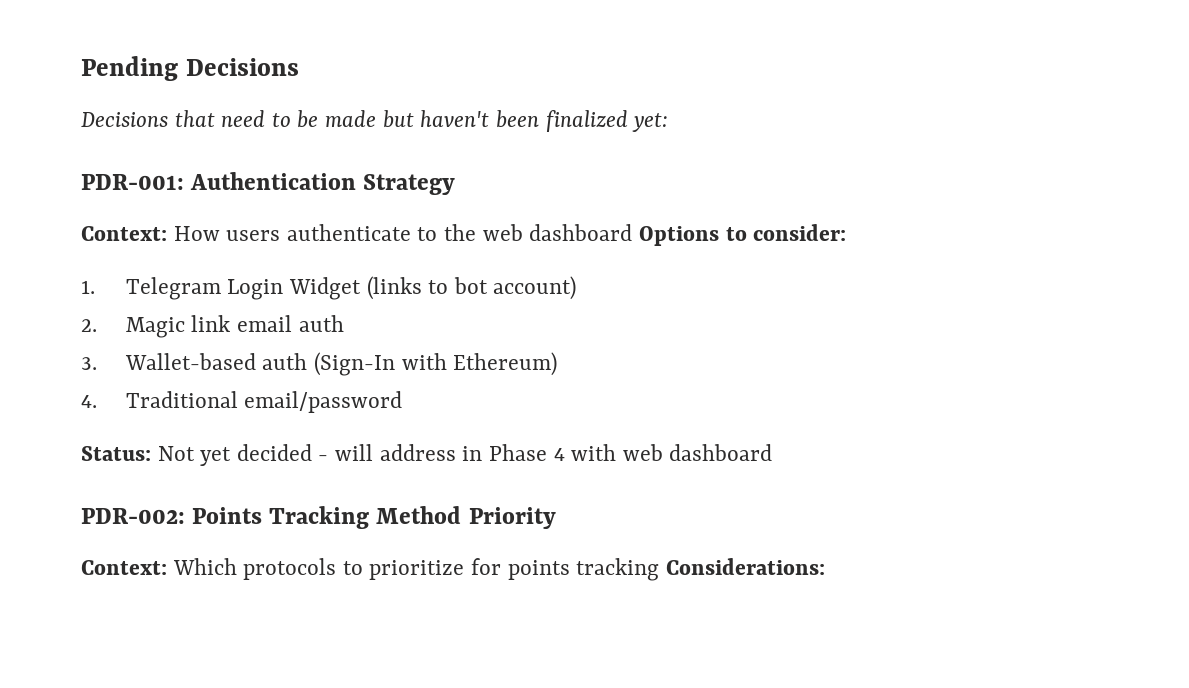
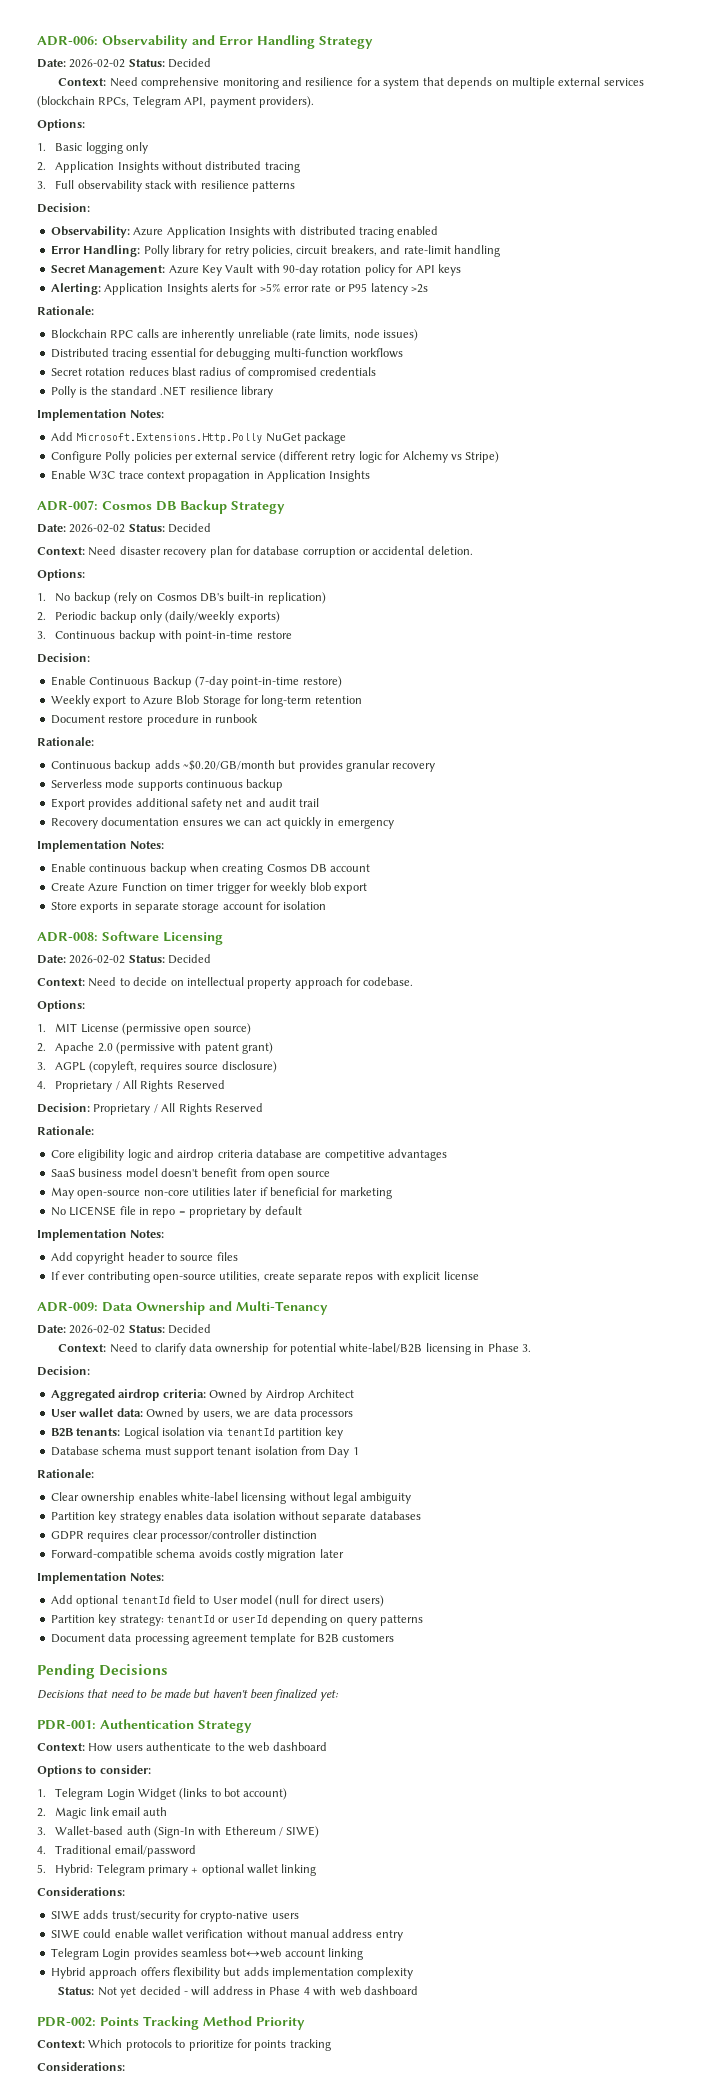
+ ADR-006: Observability and Error Handling Strategy
+ Date: 2026-02-02 Status: Decided
+ Context: Need comprehensive monitoring and resilience for a system that depends on multiple external services (blockchain RPCs, Telegram API, payment providers).
+ Options:
+ 1. Basic logging only
+ 2. Application Insights without distributed tracing
+ 3. Full observability stack with resilience patterns
+ Decision:
+ Observability: Azure Application Insights with distributed tracing enabled
+ Error Handling: Polly library for retry policies, circuit breakers, and rate-limit handling
+ Secret Management: Azure Key Vault with 90-day rotation policy for API keys
+ Alerting: Application Insights alerts for >5% error rate or P95 latency >2s
+ Rationale:
+ Blockchain RPC calls are inherently unreliable (rate limits, node issues)
+ Distributed tracing essential for debugging multi-function workflows
+ Secret rotation reduces blast radius of compromised credentials
+ Polly is the standard .NET resilience library
+ Implementation Notes:
+ Add Microsoft.Extensions.Http.Polly NuGet package
+ Configure Polly policies per external service (different retry logic for Alchemy vs Stripe)
+ Enable W3C trace context propagation in Application Insights
+ ADR-007: Cosmos DB Backup Strategy
+ Date: 2026-02-02 Status: Decided
+ Context: Need disaster recovery plan for database corruption or accidental deletion.
+ Options:
+ 1. No backup (rely on Cosmos DB's built-in replication)
+ 2. Periodic backup only (daily/weekly exports)
+ 3. Continuous backup with point-in-time restore
+ Decision:
+ Enable Continuous Backup (7-day point-in-time restore)
+ Weekly export to Azure Blob Storage for long-term retention
+ Document restore procedure in runbook
+ Rationale:
+ Continuous backup adds ~$0.20/GB/month but provides granular recovery
+ Serverless mode supports continuous backup
+ Export provides additional safety net and audit trail
+ Recovery documentation ensures we can act quickly in emergency
+ Implementation Notes:
+ Enable continuous backup when creating Cosmos DB account
+ Create Azure Function on timer trigger for weekly blob export
+ Store exports in separate storage account for isolation
+ ADR-008: Software Licensing
+ Date: 2026-02-02 Status: Decided
+ Context: Need to decide on intellectual property approach for codebase.
+ Options:
+ 1. MIT License (permissive open source)
+ 2. Apache 2.0 (permissive with patent grant)
+ 3. AGPL (copyleft, requires source disclosure)
+ 4. Proprietary / All Rights Reserved
+ Decision: Proprietary / All Rights Reserved
+ Rationale:
+ Core eligibility logic and airdrop criteria database are competitive advantages
+ SaaS business model doesn't benefit from open source
+ May open-source non-core utilities later if beneficial for marketing
+ No LICENSE file in repo = proprietary by default
+ Implementation Notes:
+ Add copyright header to source files
+ If ever contributing open-source utilities, create separate repos with explicit license
+ ADR-009: Data Ownership and Multi-Tenancy
+ Date: 2026-02-02 Status: Decided
+ Context: Need to clarify data ownership for potential white-label/B2B licensing in Phase 3.
+ Decision:
+ Aggregated airdrop criteria: Owned by Airdrop Architect
+ User wallet data: Owned by users, we are data processors
+ B2B tenants: Logical isolation via tenantId partition key
+ Database schema must support tenant isolation from Day 1
+ Rationale:
+ Clear ownership enables white-label licensing without legal ambiguity
+ Partition key strategy enables data isolation without separate databases
+ GDPR requires clear processor/controller distinction
+ Forward-compatible schema avoids costly migration later
+ Implementation Notes:
+ Add optional tenantId field to User model (null for direct users)
+ Partition key strategy: tenantId or userId depending on query patterns
+ Document data processing agreement template for B2B customers
- Context: How users authenticate to the web dashboard Options to consider:
+ Context: How users authenticate to the web dashboard
+ Options to consider:
- 3. Wallet-based auth (Sign-In with Ethereum)
+ 3. Wallet-based auth (Sign-In with Ethereum / SIWE)
+ 5. Hybrid: Telegram primary + optional wallet linking
+ Considerations:
+ SIWE adds trust/security for crypto-native users
+ SIWE could enable wallet verification without manual address entry
+ Telegram Login provides seamless bot↔web account linking
+ Hybrid approach offers flexibility but adds implementation complexity
- Context: Which protocols to prioritize for points tracking Considerations:
+ Context: Which protocols to prioritize for points tracking
+ Considerations:

